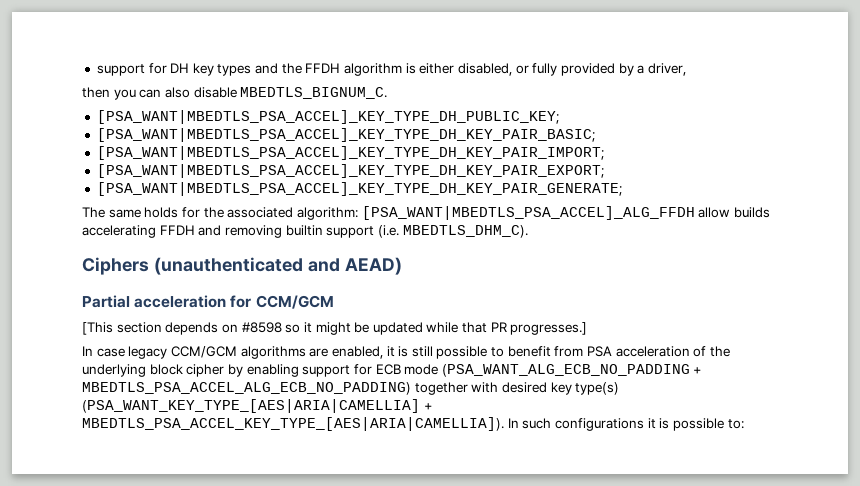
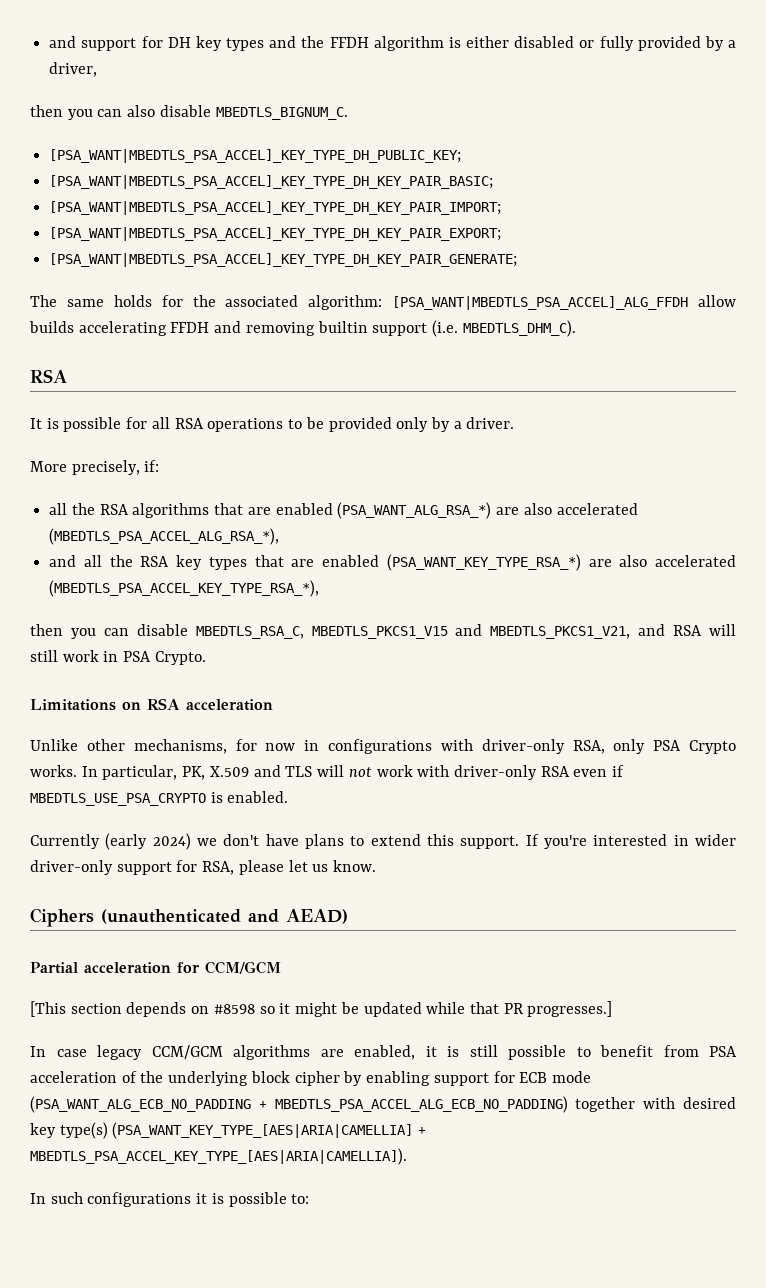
- support for DH key types and the FFDH algorithm is either disabled, or fully provided by a driver,
+ and support for DH key types and the FFDH algorithm is either disabled or fully provided by a driver,
  The same holds for the associated algorithm: [PSA_WANT|MBEDTLS_PSA_ACCEL]_ALG_FFDH allow builds accelerating FFDH and removing builtin support (i.e. MBEDTLS_DHM_C).
+ RSA
+ It is possible for all RSA operations to be provided only by a driver.
+ More precisely, if:
+ all the RSA algorithms that are enabled (PSA_WANT_ALG_RSA_*) are also accelerated (MBEDTLS_PSA_ACCEL_ALG_RSA_*),
+ and all the RSA key types that are enabled (PSA_WANT_KEY_TYPE_RSA_*) are also accelerated (MBEDTLS_PSA_ACCEL_KEY_TYPE_RSA_*),
+ then you can disable MBEDTLS_RSA_C, MBEDTLS_PKCS1_V15 and MBEDTLS_PKCS1_V21, and RSA will still work in PSA Crypto.
+ Limitations on RSA acceleration
+ Unlike other mechanisms, for now in configurations with driver-only RSA, only PSA Crypto works. In particular, PK, X.509 and TLS will not work with driver-only RSA even if MBEDTLS_USE_PSA_CRYPTO is enabled.
+ Currently (early 2024) we don't have plans to extend this support. If you're interested in wider driver-only support for RSA, please let us know.
- In case legacy CCM/GCM algorithms are enabled, it is still possible to benefit from PSA acceleration of the underlying block cipher by enabling support for ECB mode (PSA_WANT_ALG_ECB_NO_PADDING + MBEDTLS_PSA_ACCEL_ALG_ECB_NO_PADDING) together with desired key type(s) (PSA_WANT_KEY_TYPE_[AES|ARIA|CAMELLIA] + MBEDTLS_PSA_ACCEL_KEY_TYPE_[AES|ARIA|CAMELLIA]). In such configurations it is possible to:
+ In case legacy CCM/GCM algorithms are enabled, it is still possible to benefit from PSA acceleration of the underlying block cipher by enabling support for ECB mode (PSA_WANT_ALG_ECB_NO_PADDING + MBEDTLS_PSA_ACCEL_ALG_ECB_NO_PADDING) together with desired key type(s) (PSA_WANT_KEY_TYPE_[AES|ARIA|CAMELLIA] + MBEDTLS_PSA_ACCEL_KEY_TYPE_[AES|ARIA|CAMELLIA]).
+ In such configurations it is possible to:

